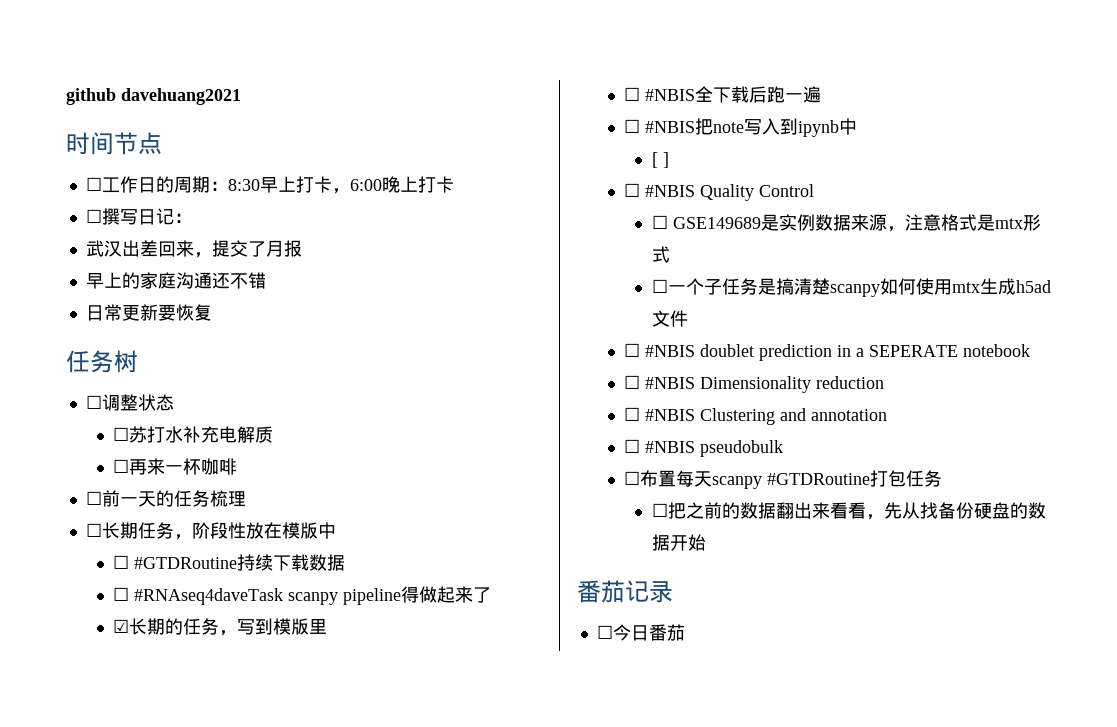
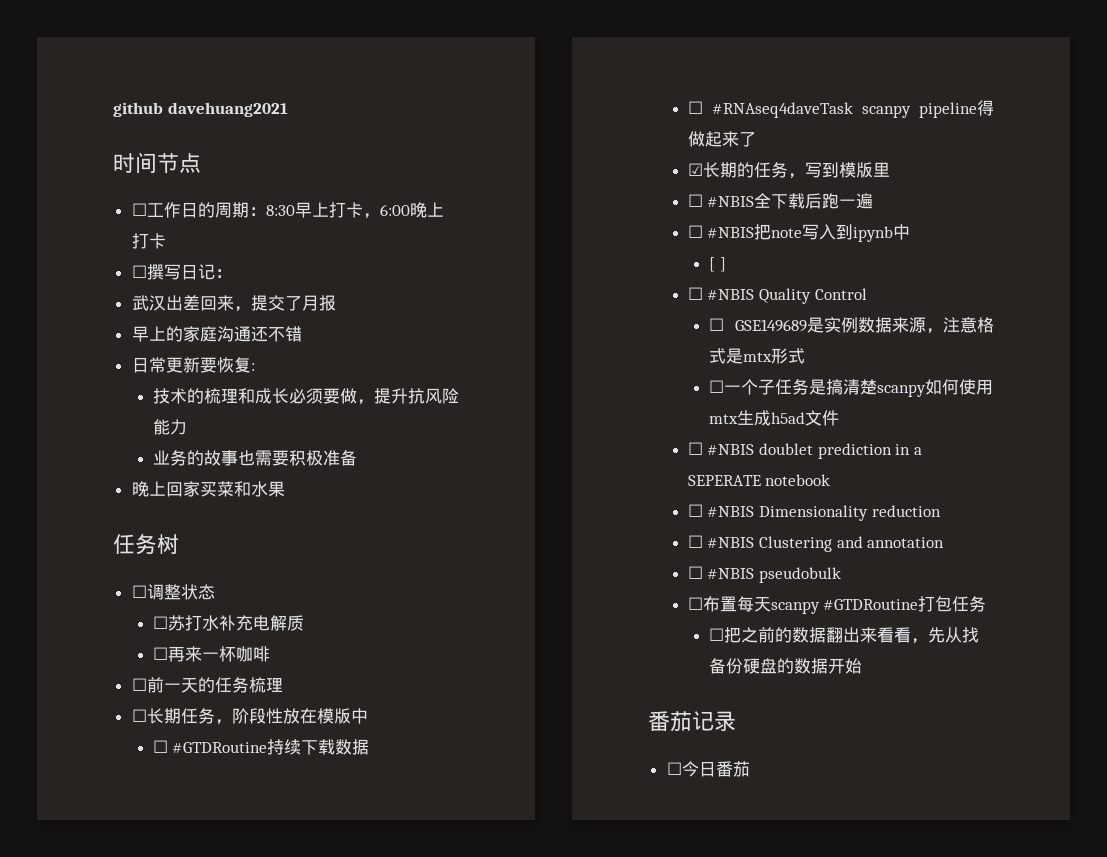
- 日常更新要恢复
+ 日常更新要恢复:
+ 技术的梳理和成长必须要做，提升抗风险能力
+ 业务的故事也需要积极准备
+ 晚上回家买菜和水果

